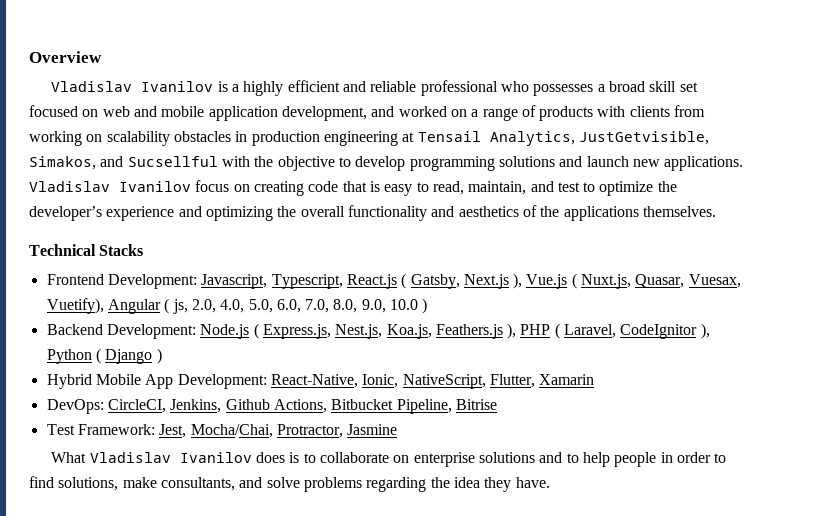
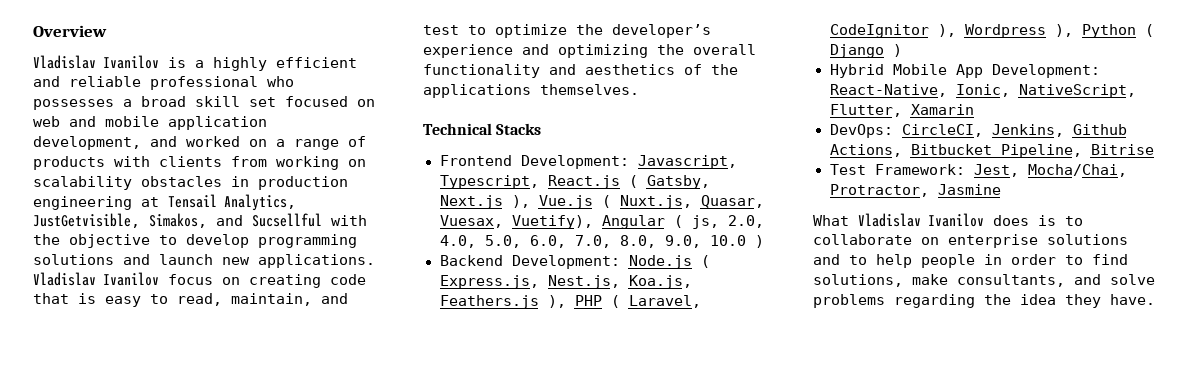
- Backend Development: Node.js ( Express.js, Nest.js, Koa.js, Feathers.js ), PHP ( Laravel, CodeIgnitor ), Python ( Django )
+ Backend Development: Node.js ( Express.js, Nest.js, Koa.js, Feathers.js ), PHP ( Laravel, CodeIgnitor ), Wordpress ), Python ( Django )

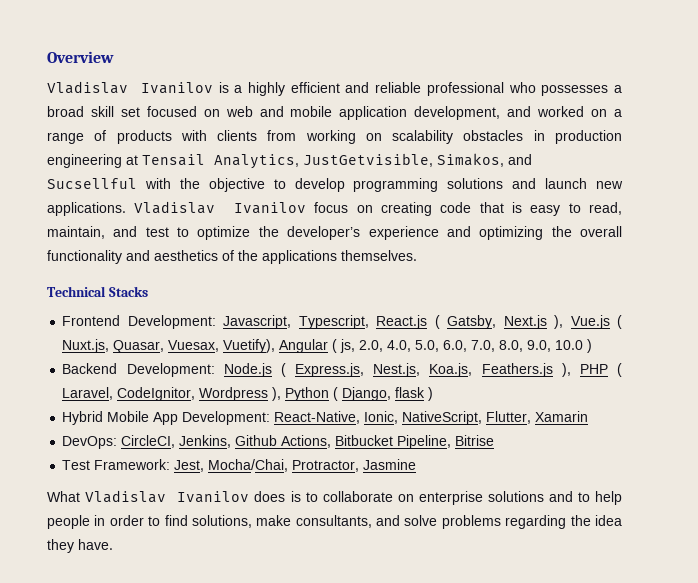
- Backend Development: Node.js ( Express.js, Nest.js, Koa.js, Feathers.js ), PHP ( Laravel, CodeIgnitor ), Wordpress ), Python ( Django )
+ Backend Development: Node.js ( Express.js, Nest.js, Koa.js, Feathers.js ), PHP ( Laravel, CodeIgnitor, Wordpress ), Python ( Django, flask )

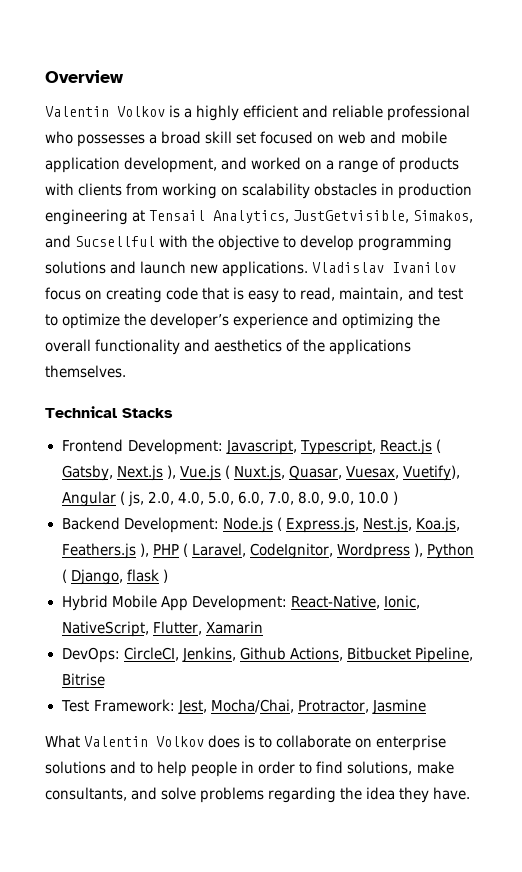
- Vladislav Ivanilov is a highly efficient and reliable professional who possesses a broad skill set focused on web and mobile application development, and worked on a range of products with clients from working on scalability obstacles in production engineering at Tensail Analytics, JustGetvisible, Simakos, and Sucsellful with the objective to develop programming solutions and launch new applications.
+ Valentin Volkov is a highly efficient and reliable professional who possesses a broad skill set focused on web and mobile application development, and worked on a range of products with clients from working on scalability obstacles in production engineering at Tensail Analytics, JustGetvisible, Simakos, and Sucsellful with the objective to develop programming solutions and launch new applications.
- What Vladislav Ivanilov does is to collaborate on enterprise solutions and to help people in order to find solutions, make consultants, and solve problems regarding the idea they have.
+ What Valentin Volkov does is to collaborate on enterprise solutions and to help people in order to find solutions, make consultants, and solve problems regarding the idea they have.

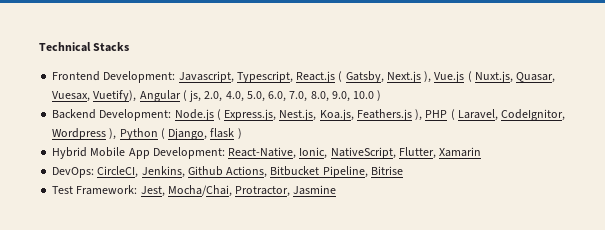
- Overview
- Valentin Volkov is a highly efficient and reliable professional who possesses a broad skill set focused on web and mobile application development, and worked on a range of products with clients from working on scalability obstacles in production engineering at Tensail Analytics, JustGetvisible, Simakos, and Sucsellful with the objective to develop programming solutions and launch new applications. Vladislav Ivanilov focus on creating code that is easy to read, maintain, and test to optimize the developer’s experience and optimizing the overall functionality and aesthetics of the applications themselves.
- What Valentin Volkov does is to collaborate on enterprise solutions and to help people in order to find solutions, make consultants, and solve problems regarding the idea they have.

